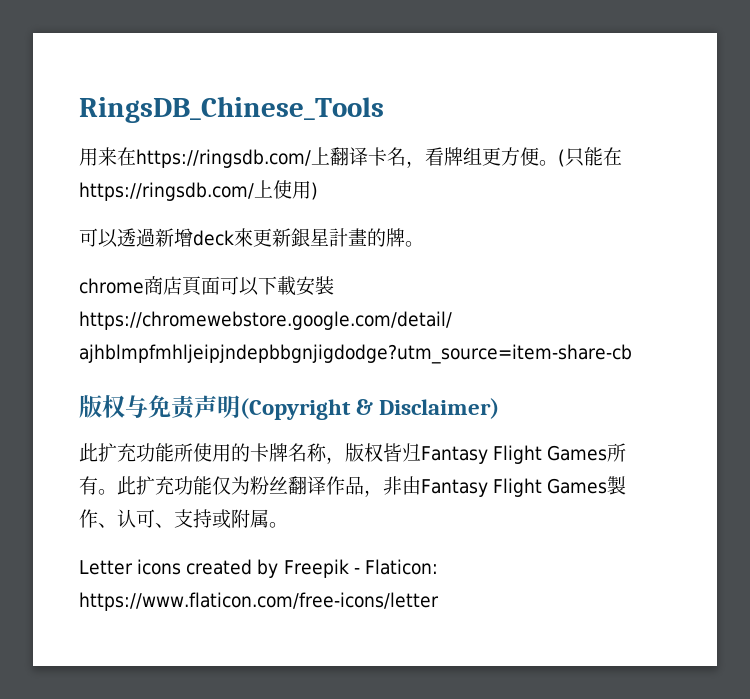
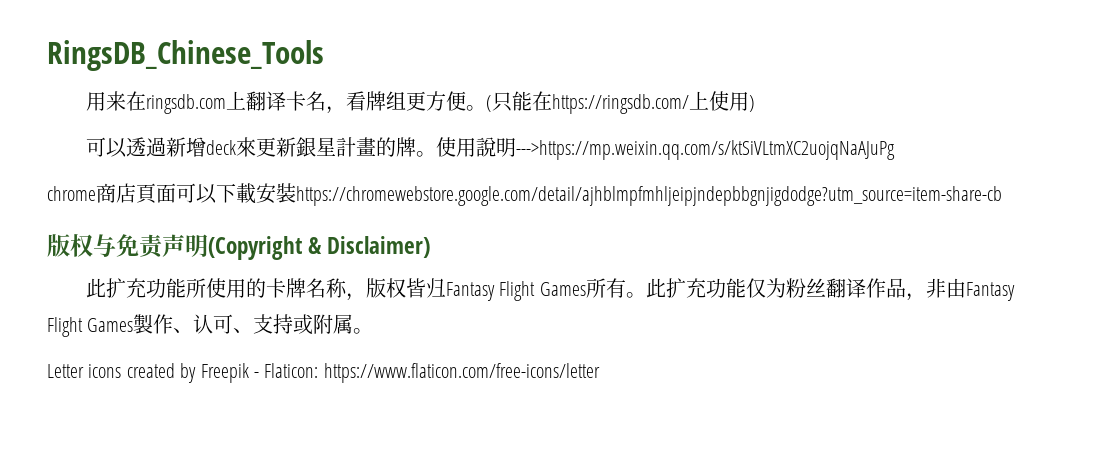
- 用来在https://ringsdb.com/上翻译卡名，看牌组更方便。
+ 用来在ringsdb.com上翻译卡名，看牌组更方便。
+ 使用說明--->https://mp.weixin.qq.com/s/ktSiVLtmXC2uojqNaAJuPg

